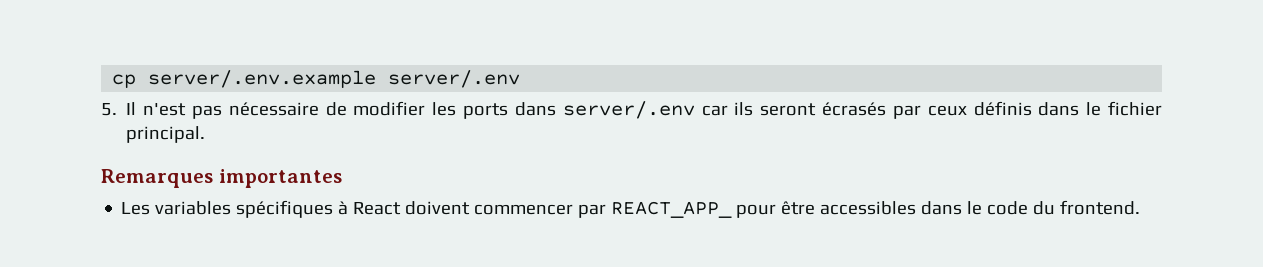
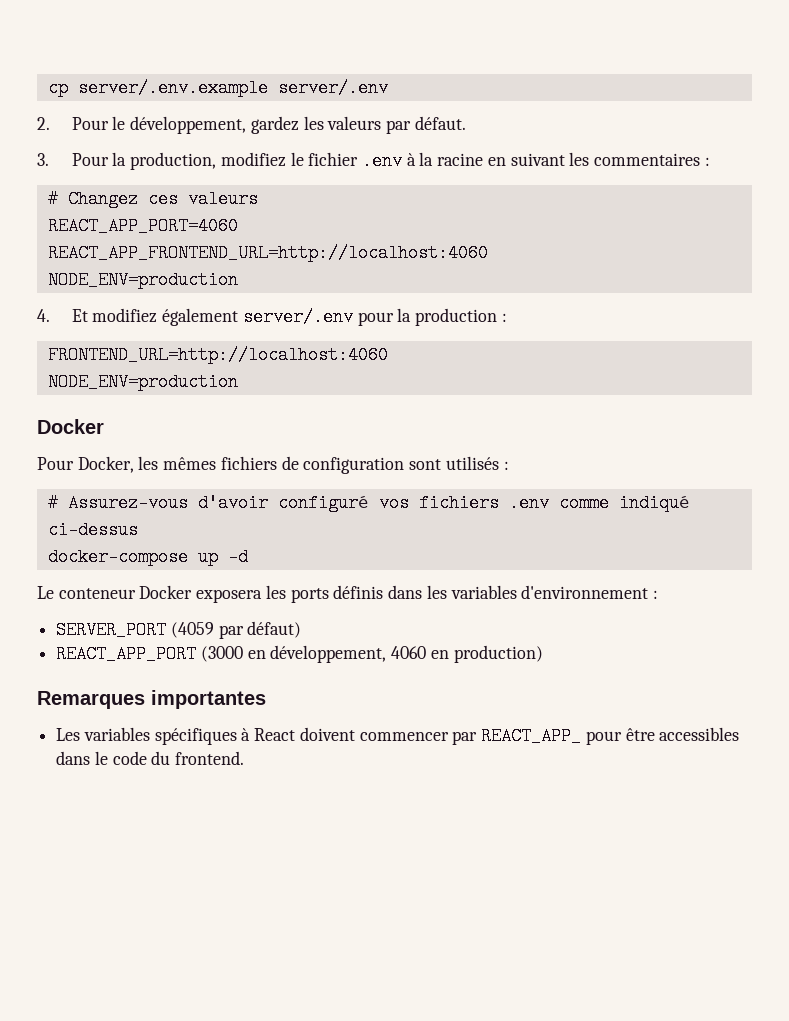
- 5. Il n'est pas nécessaire de modifier les ports dans server/.env car ils seront écrasés par ceux définis dans le fichier principal.
+ 2. Pour le développement, gardez les valeurs par défaut.
+ 3. Pour la production, modifiez le fichier .env à la racine en suivant les commentaires :
+ # Changez ces valeurs
+ REACT_APP_PORT=4060
+ REACT_APP_FRONTEND_URL=http://localhost:4060
+ NODE_ENV=production
+ 4. Et modifiez également server/.env pour la production :
+ FRONTEND_URL=http://localhost:4060
+ NODE_ENV=production
+ Docker
+ Pour Docker, les mêmes fichiers de configuration sont utilisés :
+ # Assurez-vous d'avoir configuré vos fichiers .env comme indiqué ci-dessus
+ docker-compose up -d
+ Le conteneur Docker exposera les ports définis dans les variables d'environnement :
+ SERVER_PORT (4059 par défaut)
+ REACT_APP_PORT (3000 en développement, 4060 en production)

